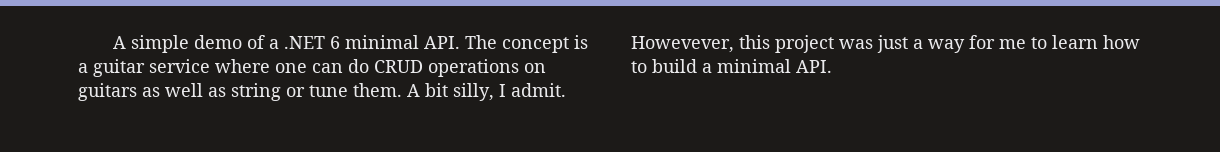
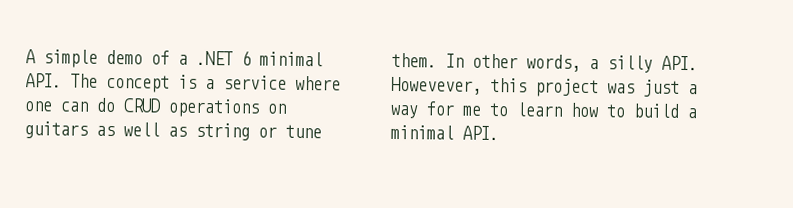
- A simple demo of a .NET 6 minimal API. The concept is a guitar service where one can do CRUD operations on guitars as well as string or tune them.
+ A simple demo of a .NET 6 minimal API. The concept is a service where one can do CRUD operations on guitars as well as string or tune them.
- A bit silly, I admit. Howevever, this project was just a way for me to learn how to build a minimal API.
+ In other words, a silly API. Howevever, this project was just a way for me to learn how to build a minimal API.

